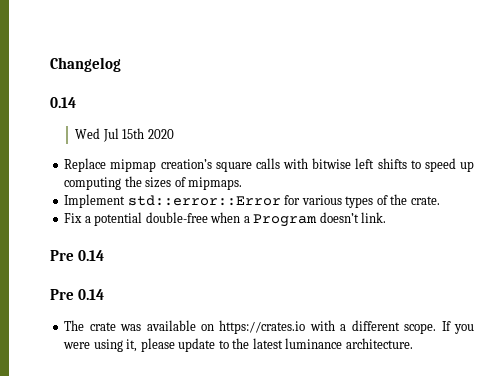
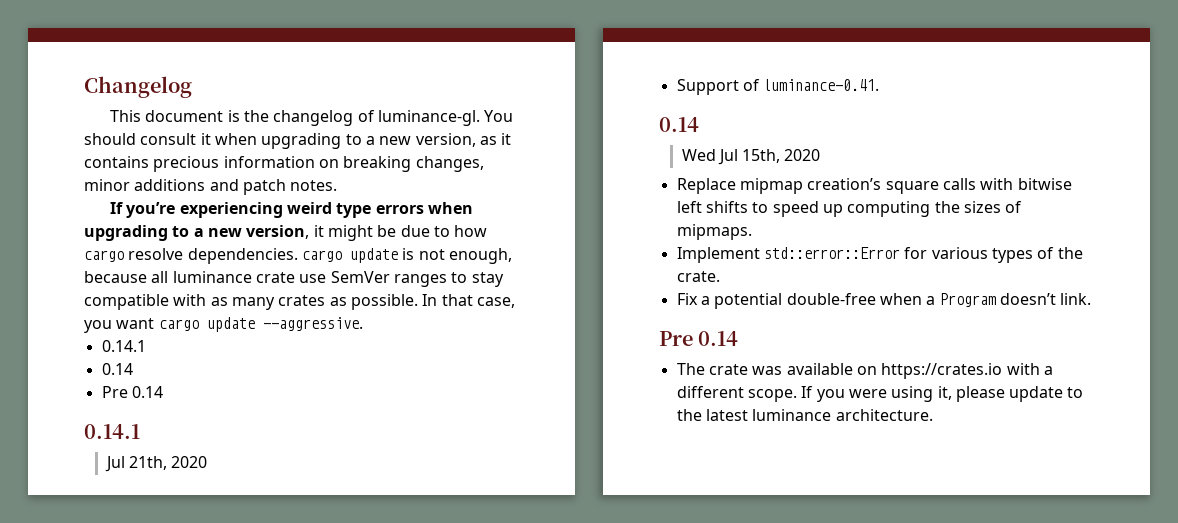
+ This document is the changelog of luminance-gl. You should consult it when upgrading to a new version, as it contains precious information on breaking changes, minor additions and patch notes.
+ If you’re experiencing weird type errors when upgrading to a new version, it might be due to how cargo resolve dependencies. cargo update is not enough, because all luminance crate use SemVer ranges to stay compatible with as many crates as possible. In that case, you want cargo update --aggressive.
+ 0.14.1
+ 0.14
+ Pre 0.14
+ 0.14.1
+ Jul 21th, 2020
+ Support of luminance-0.41.
- Wed Jul 15th 2020
+ Wed Jul 15th, 2020
  Fix a potential double-free when a Program doesn’t link.
- Pre 0.14

